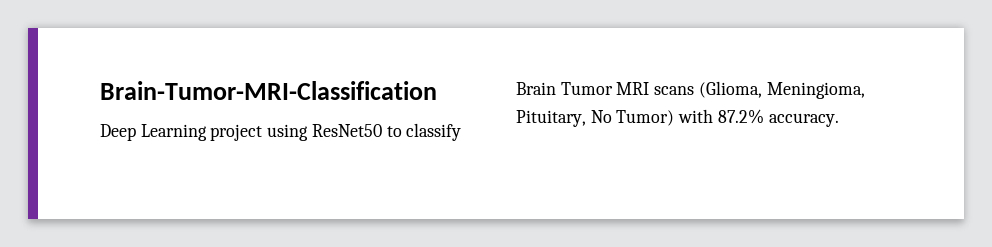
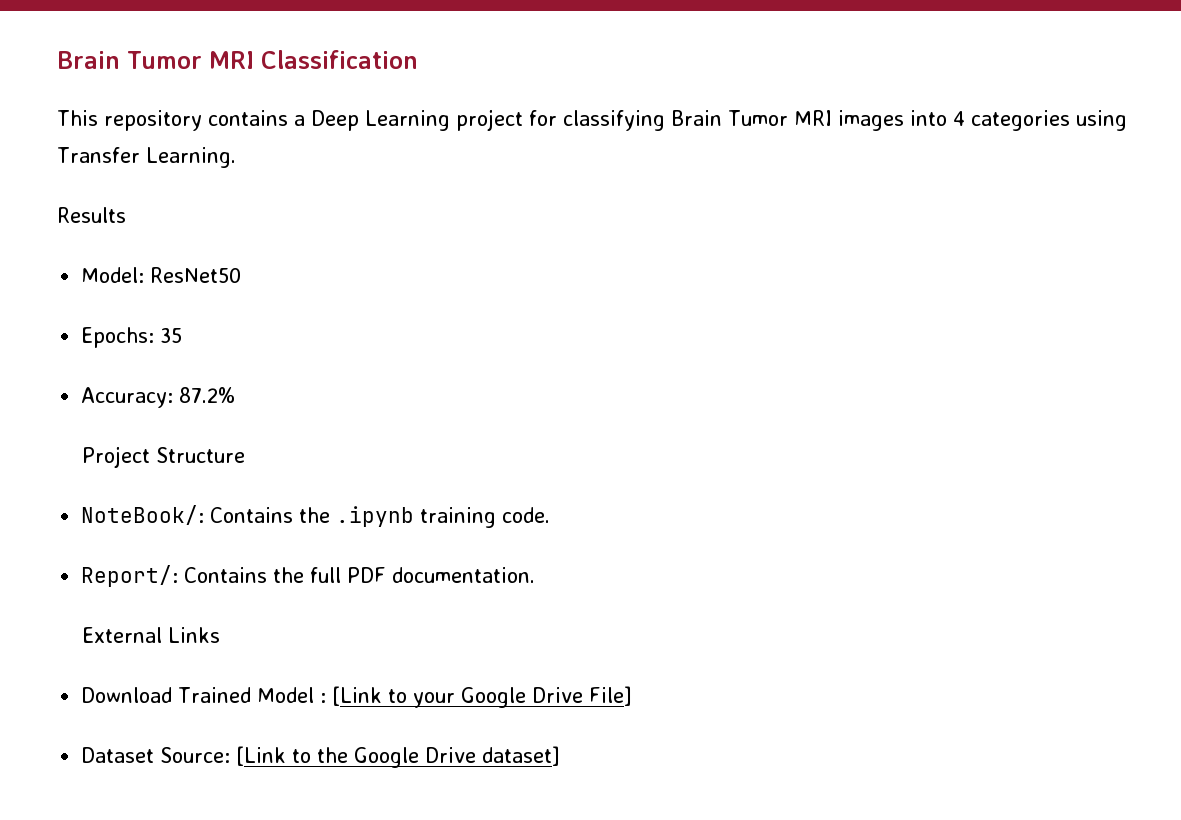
- Brain-Tumor-MRI-Classification
- Deep Learning project using ResNet50 to classify Brain Tumor MRI scans (Glioma, Meningioma, Pituitary, No Tumor) with 87.2% accuracy.
+ Brain Tumor MRI Classification
+ This repository contains a Deep Learning project for classifying Brain Tumor MRI images into 4 categories using Transfer Learning.
+ Results
+ Model: ResNet50
+ Epochs: 35
+ Accuracy: 87.2%
+ Project Structure
+ NoteBook/: Contains the .ipynb training code.
+ Report/: Contains the full PDF documentation.
+ External Links
+ Download Trained Model : [Link to your Google Drive File]
+ Dataset Source: [Link to the Google Drive dataset]

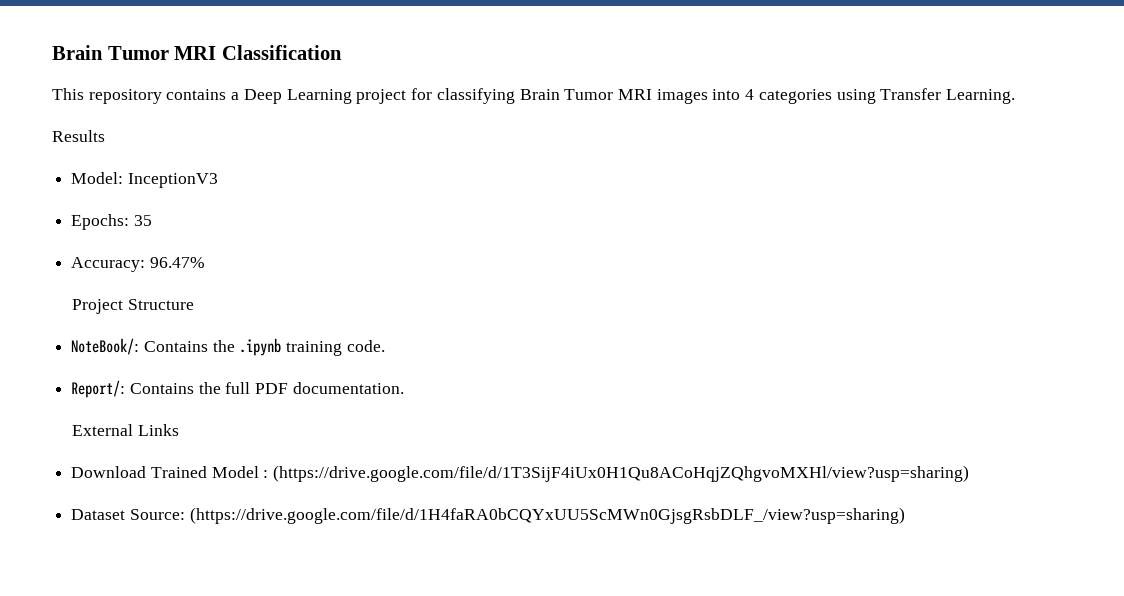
- Model: ResNet50
+ Model: InceptionV3
- Accuracy: 87.2%
+ Accuracy: 96.47%
- Download Trained Model : [Link to your Google Drive File]
- Dataset Source: [Link to the Google Drive dataset]
+ Download Trained Model : (https://drive.google.com/file/d/1T3SijF4iUx0H1Qu8ACoHqjZQhgvoMXHl/view?usp=sharing)
+ Dataset Source: (https://drive.google.com/file/d/1H4faRA0bCQYxUU5ScMWn0GjsgRsbDLF_/view?usp=sharing)

